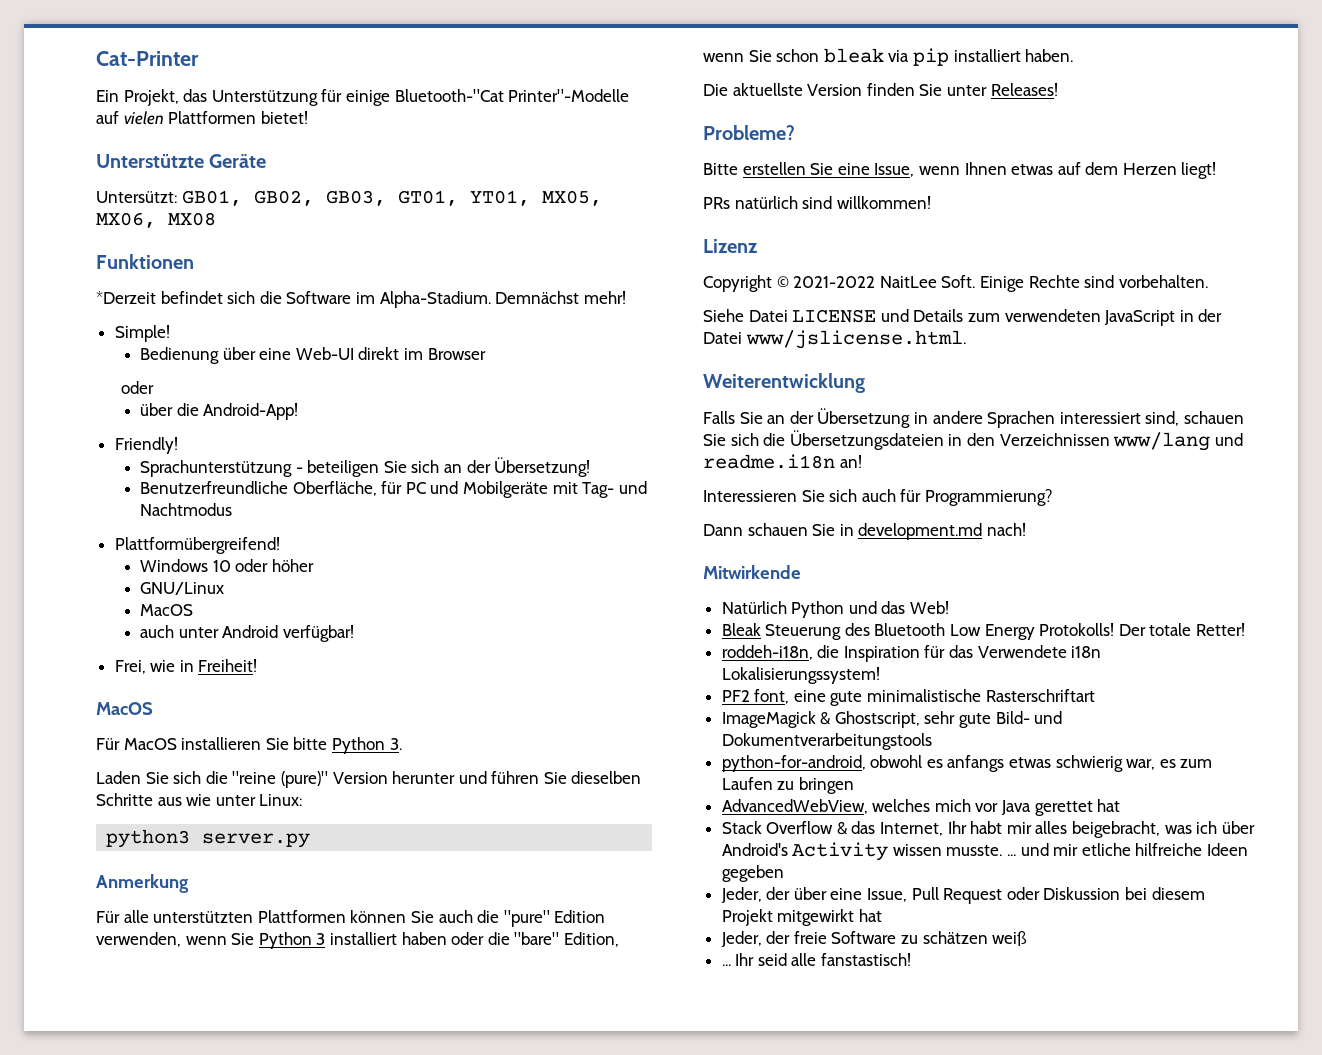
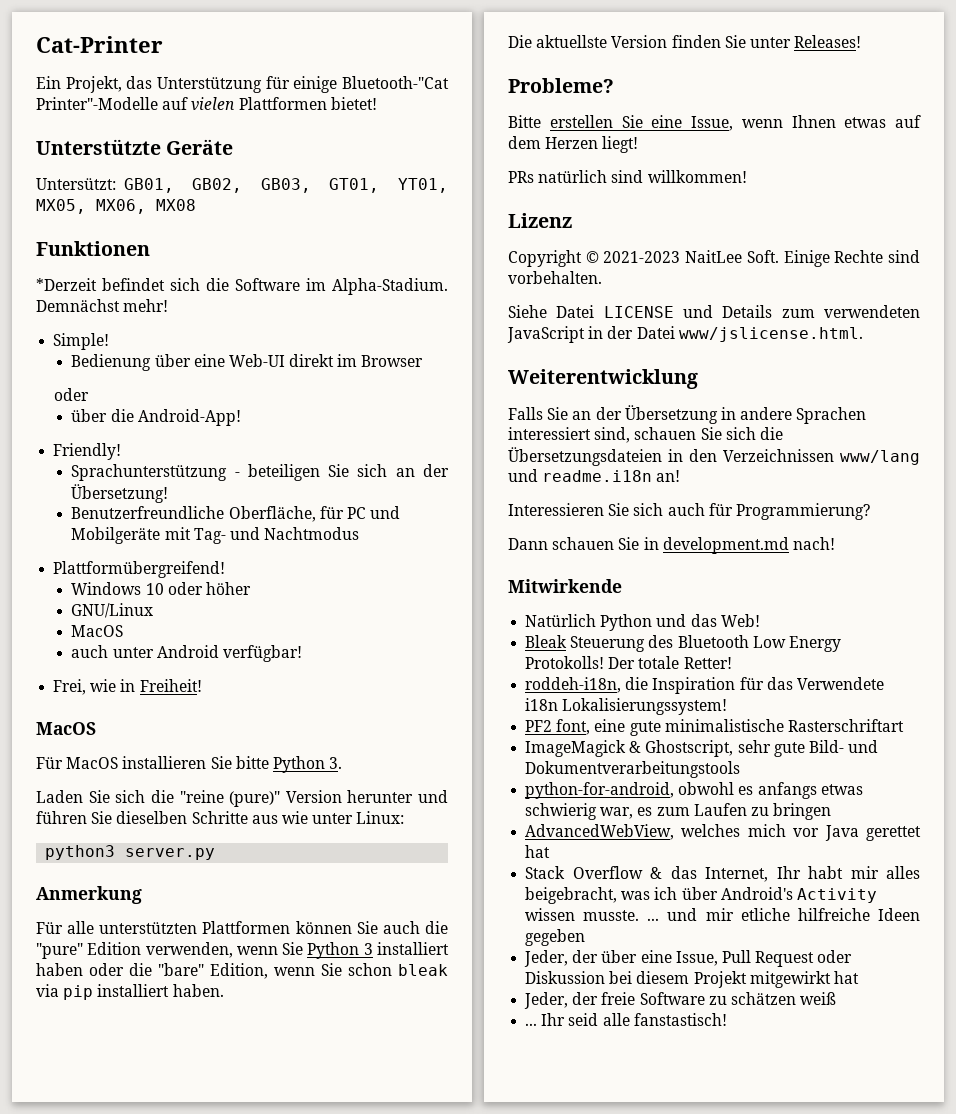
- Copyright © 2021-2022 NaitLee Soft.
+ Copyright © 2021-2023 NaitLee Soft.

